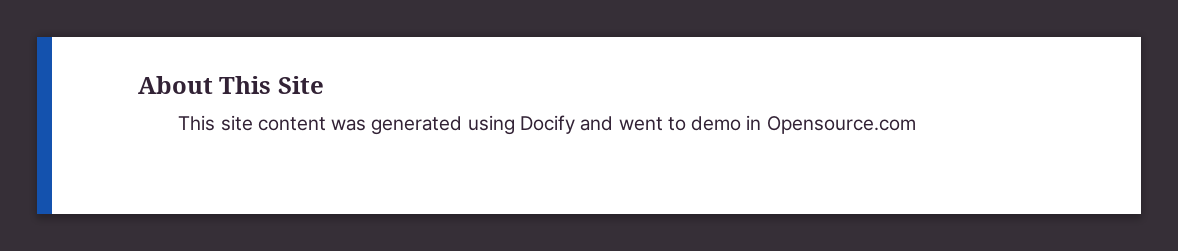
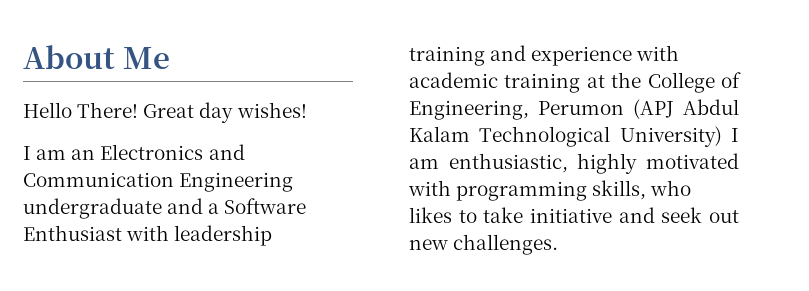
- About This Site
- This site content was generated using Docify and went to demo in Opensource.com
+ About Me
+ Hello There! Great day wishes!
+ I am an Electronics and Communication Engineering undergraduate and a Software Enthusiast with leadership training and experience with academic training at the College of Engineering, Perumon (APJ Abdul Kalam Technological University) I am enthusiastic, highly motivated with programming skills, who likes to take initiative and seek out new challenges.

